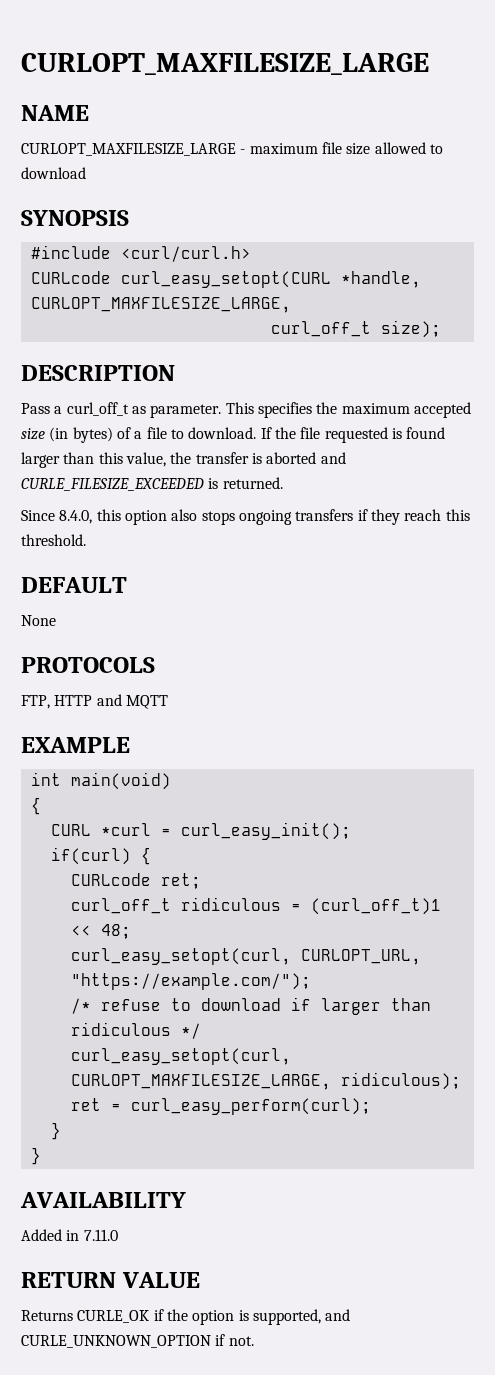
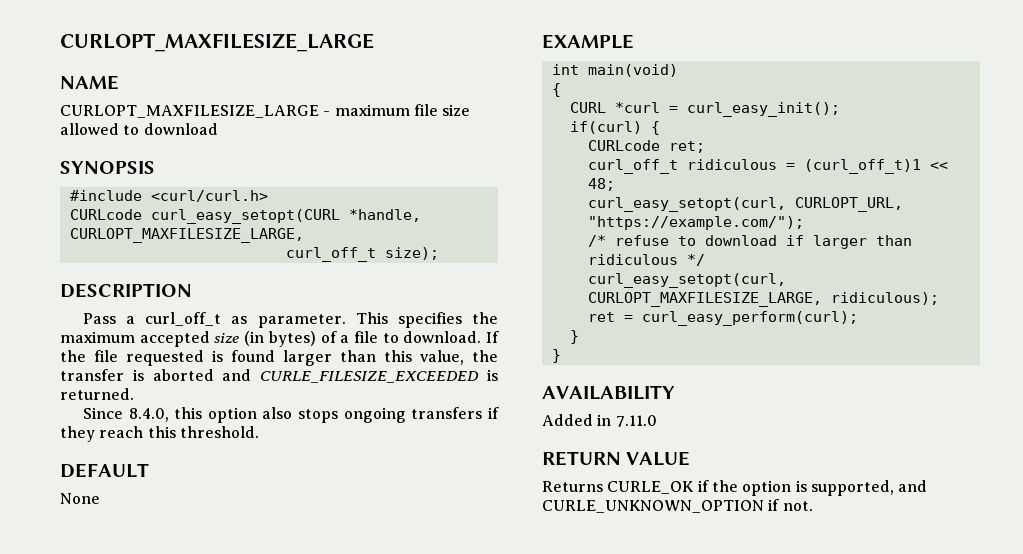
- PROTOCOLS
- FTP, HTTP and MQTT

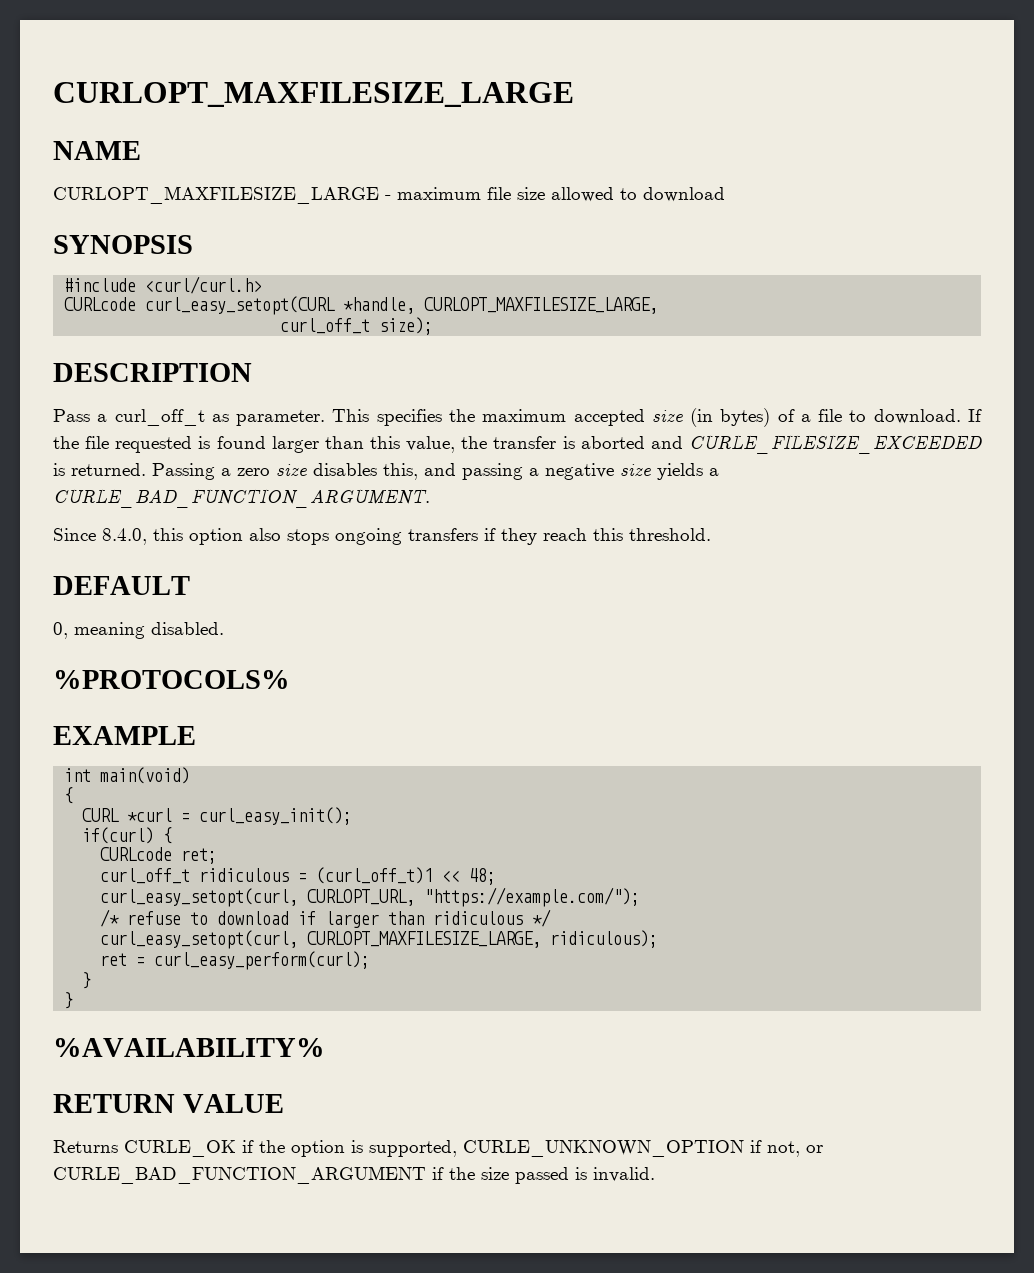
+ Passing a zero size disables this, and passing a negative size yields a CURLE_BAD_FUNCTION_ARGUMENT.
- None
+ 0, meaning disabled.
+ %PROTOCOLS%
- AVAILABILITY
- Added in 7.11.0
+ %AVAILABILITY%
- Returns CURLE_OK if the option is supported, and CURLE_UNKNOWN_OPTION if not.
+ Returns CURLE_OK if the option is supported, CURLE_UNKNOWN_OPTION if not, or CURLE_BAD_FUNCTION_ARGUMENT if the size passed is invalid.

